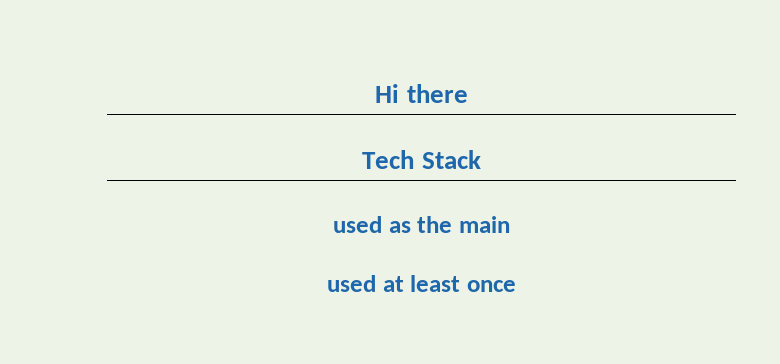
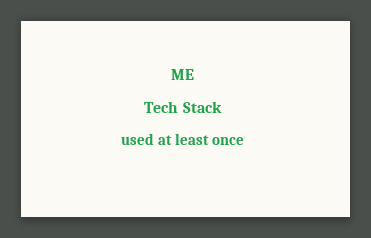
- Hi there
+ ME
- used as the main

